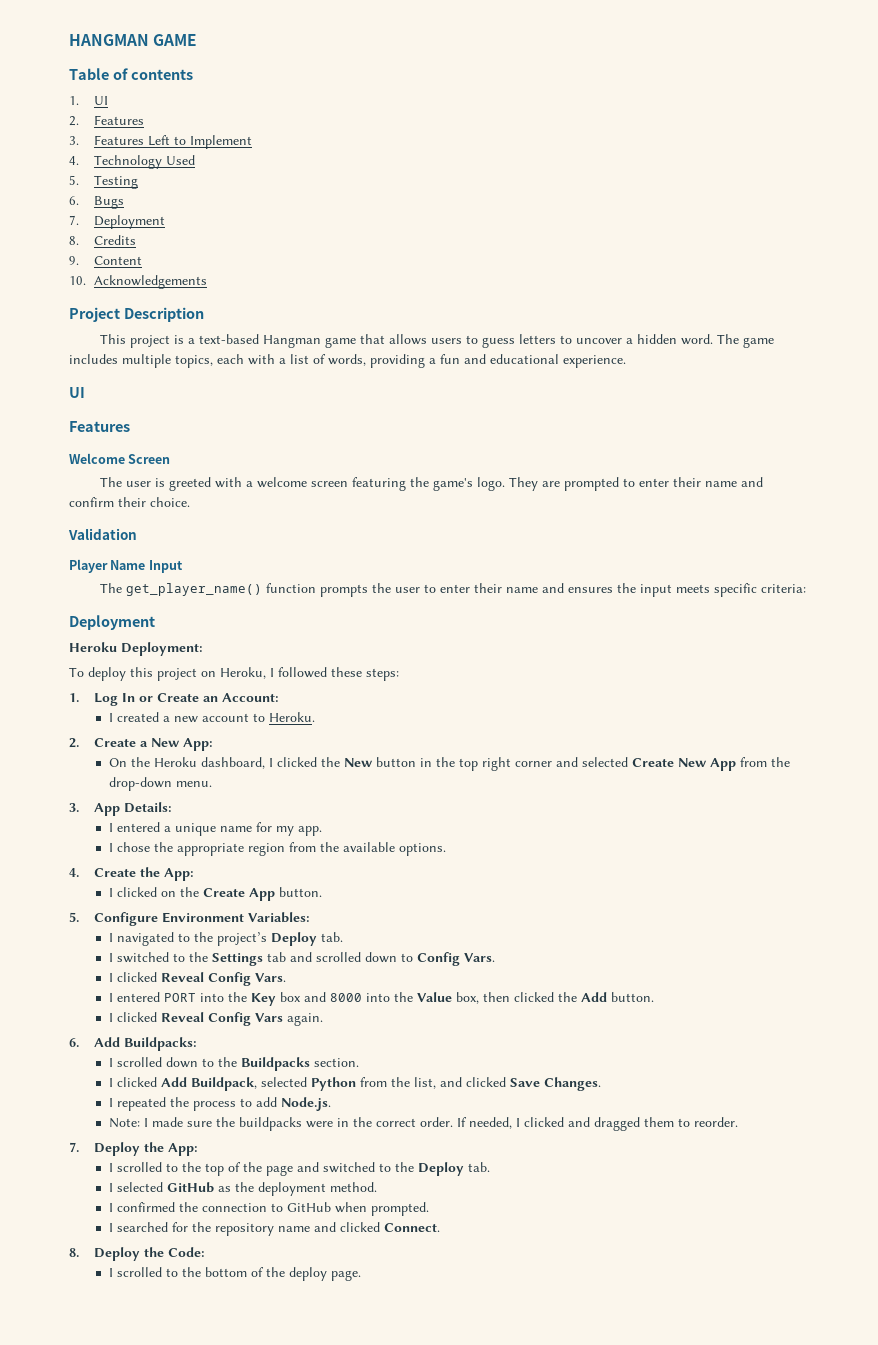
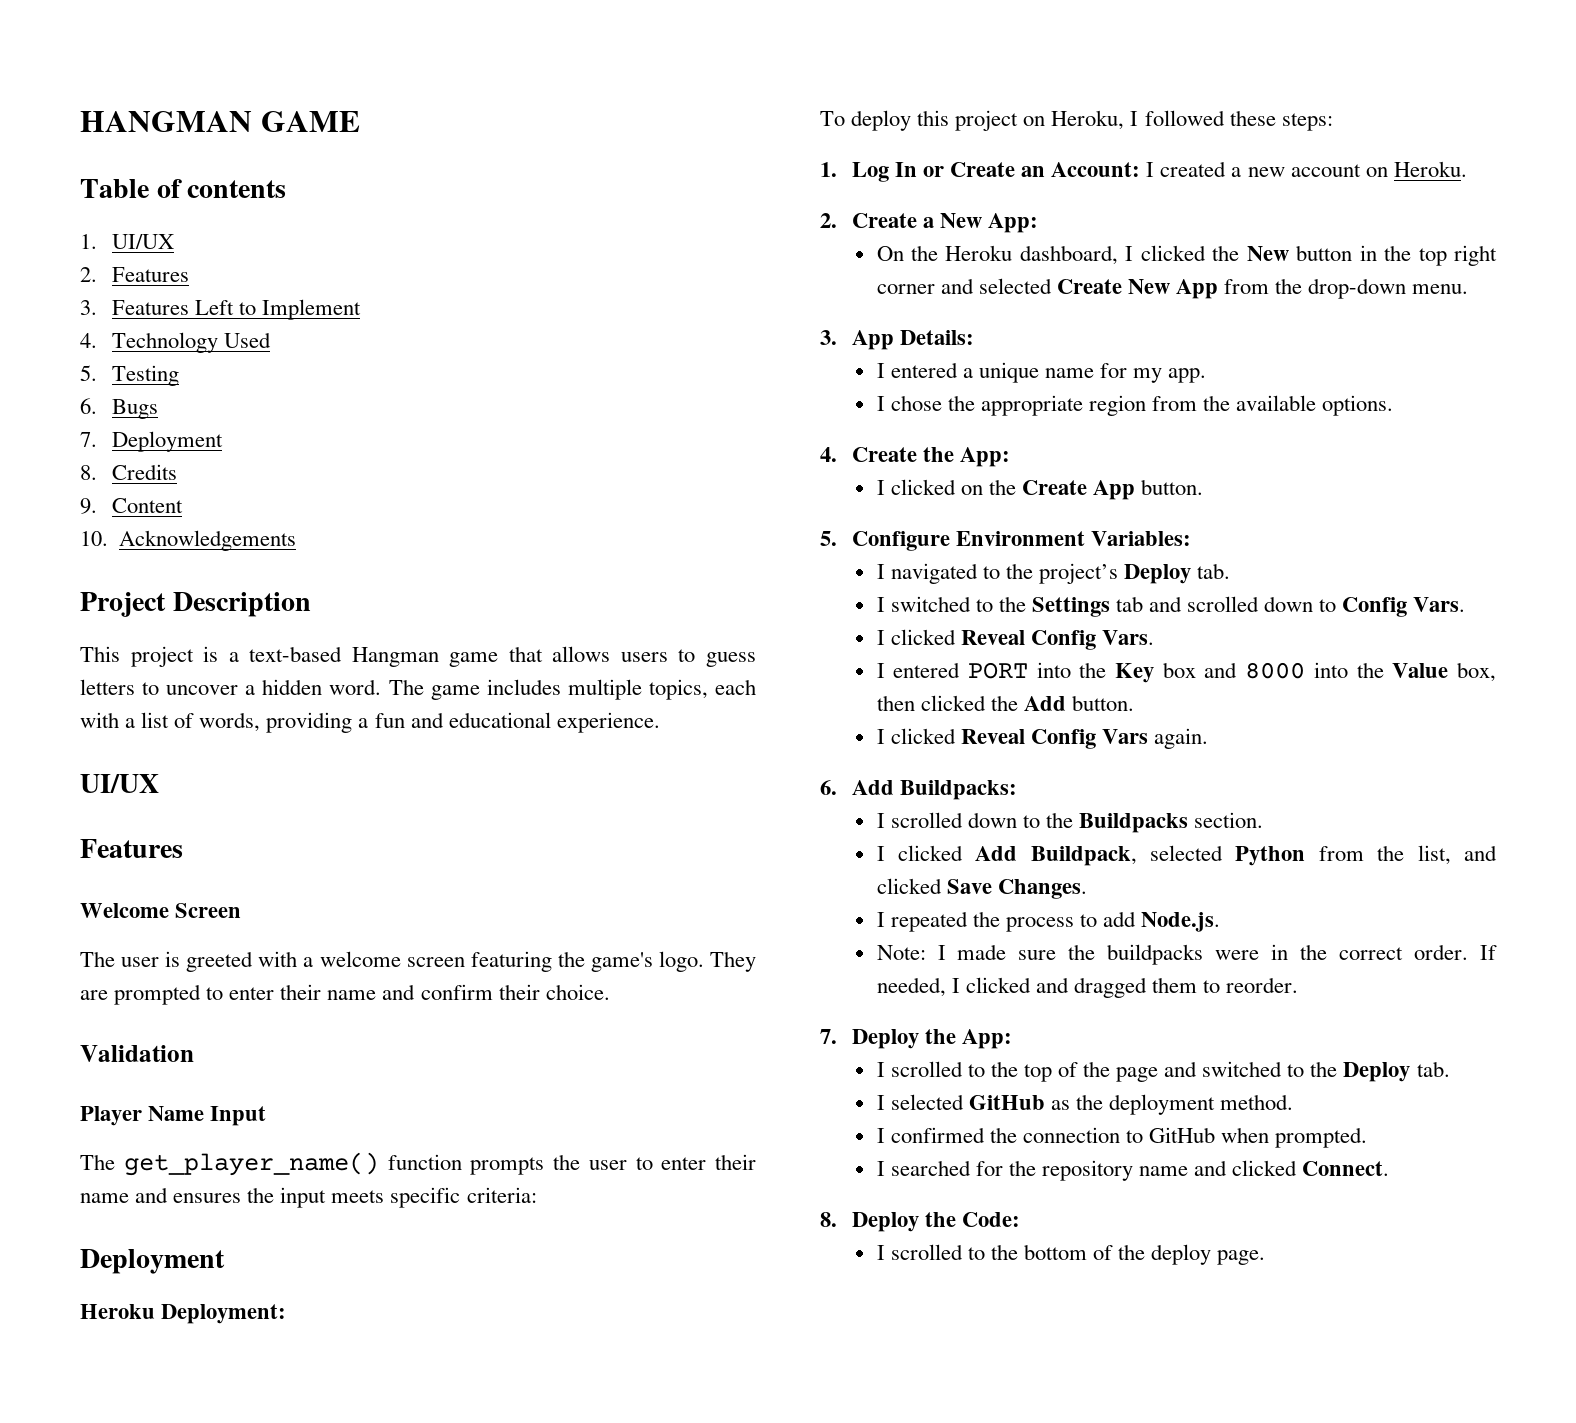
- 1. UI
+ 1. UI/UX
  The game includes multiple topics, each with a list of words, providing a fun and educational experience.
- UI
+ UI/UX
- 1. Log In or Create an Account:
- I created a new account to Heroku.
+ 1. Log In or Create an Account: I created a new account on Heroku.

